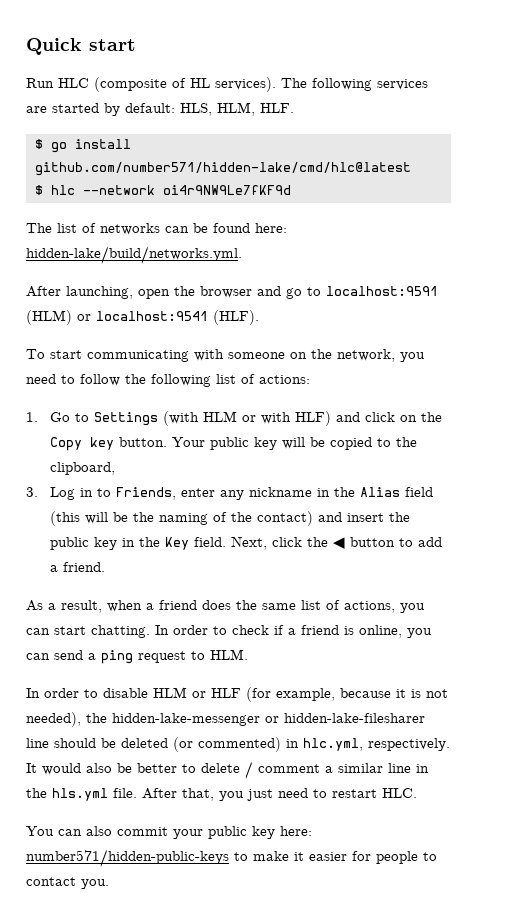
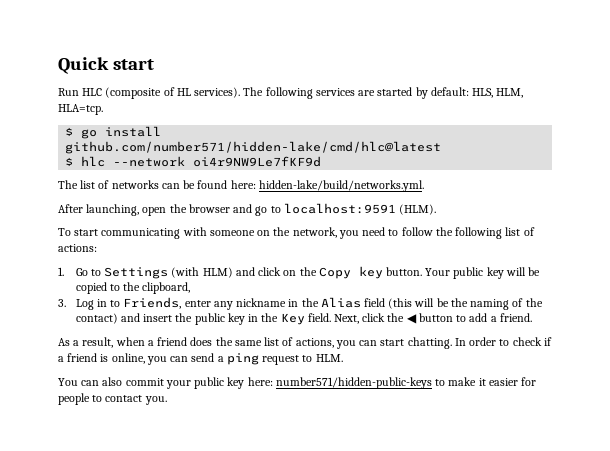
- The following services are started by default: HLS, HLM, HLF.
+ The following services are started by default: HLS, HLM, HLA=tcp.
- After launching, open the browser and go to localhost:9591 (HLM) or localhost:9541 (HLF).
+ After launching, open the browser and go to localhost:9591 (HLM).
- 1. Go to Settings (with HLM or with HLF) and click on the Copy key button.
+ 1. Go to Settings (with HLM) and click on the Copy key button.
- In order to disable HLM or HLF (for example, because it is not needed), the hidden-lake-messenger or hidden-lake-filesharer line should be deleted (or commented) in hlc.yml, respectively. It would also be better to delete / comment a similar line in the hls.yml file. After that, you just need to restart HLC.

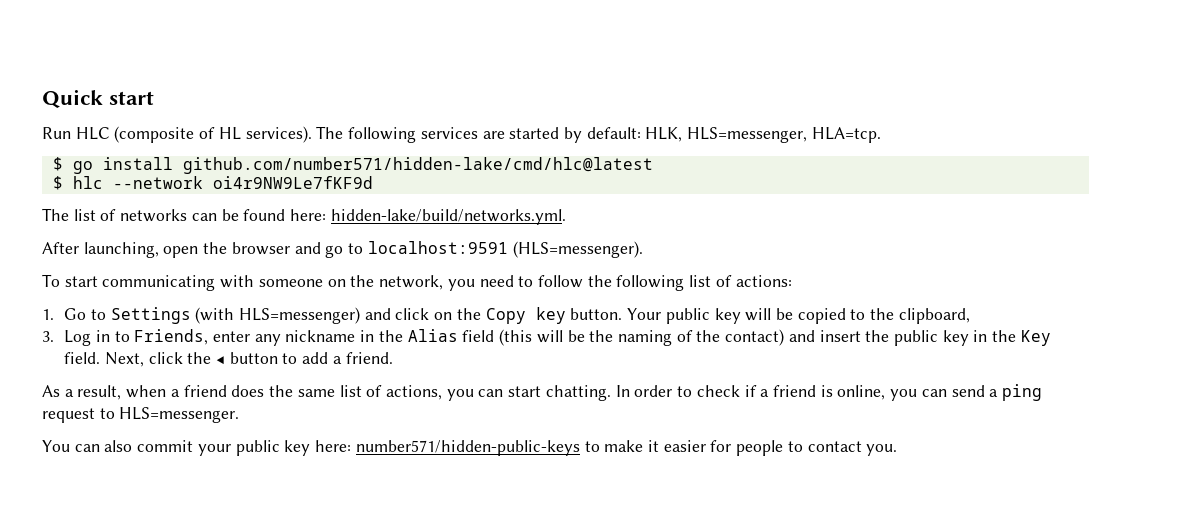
- The following services are started by default: HLS, HLM, HLA=tcp.
+ The following services are started by default: HLK, HLS=messenger, HLA=tcp.
- After launching, open the browser and go to localhost:9591 (HLM).
+ After launching, open the browser and go to localhost:9591 (HLS=messenger).
- 1. Go to Settings (with HLM) and click on the Copy key button.
+ 1. Go to Settings (with HLS=messenger) and click on the Copy key button.
- In order to check if a friend is online, you can send a ping request to HLM.
+ In order to check if a friend is online, you can send a ping request to HLS=messenger.

